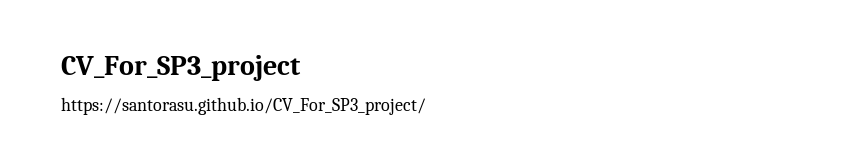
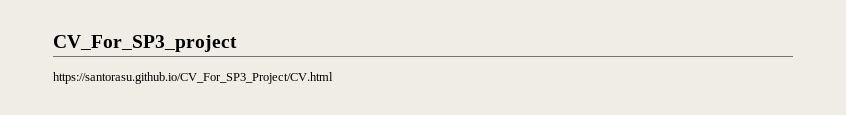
- https://santorasu.github.io/CV_For_SP3_project/
+ https://santorasu.github.io/CV_For_SP3_Project/CV.html

